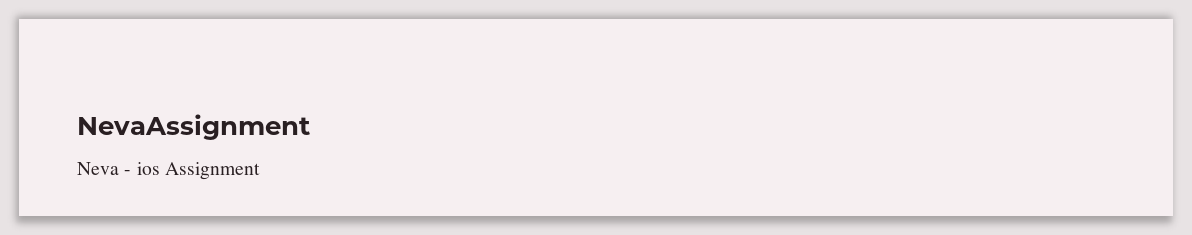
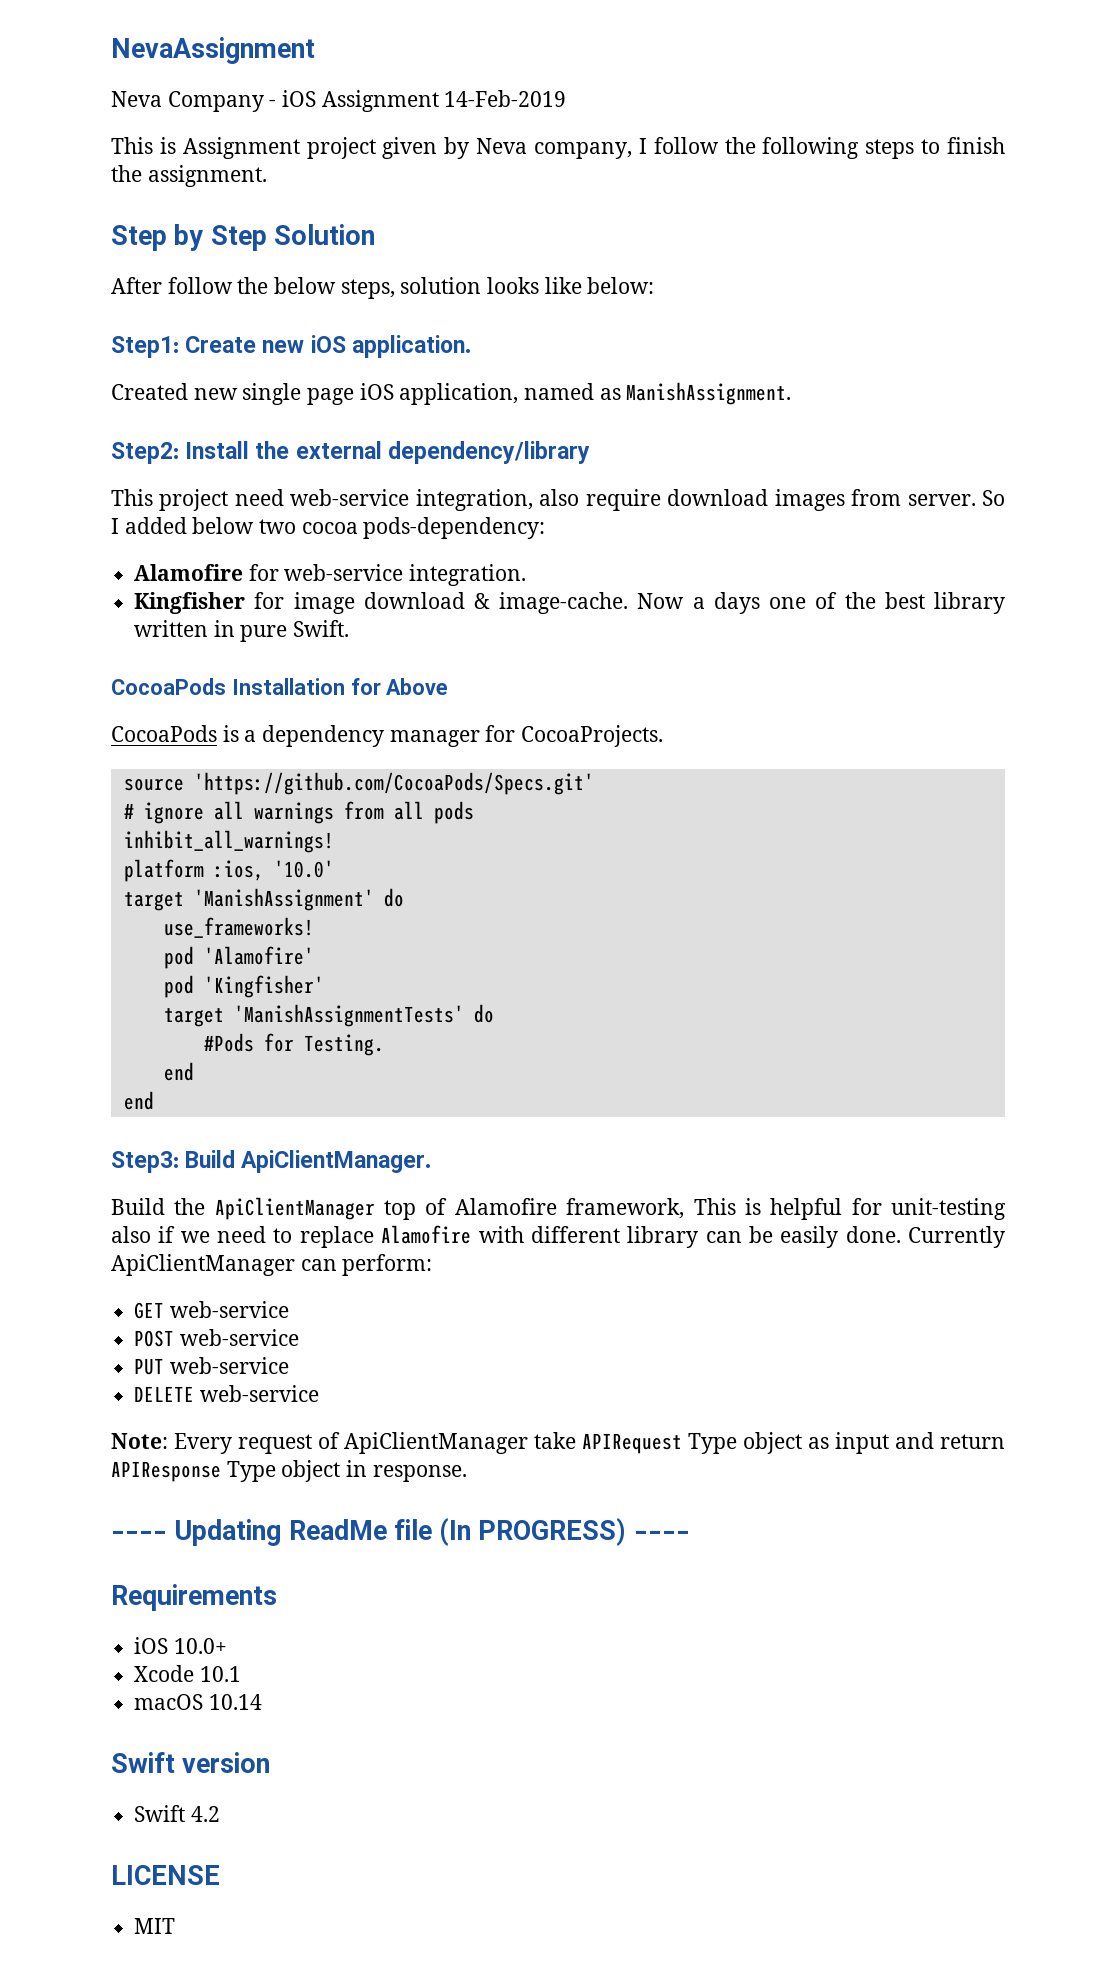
- Neva - ios Assignment
+ Neva Company - iOS Assignment 14-Feb-2019
+ This is Assignment project given by Neva company, I follow the following steps to finish the assignment.
+ Step by Step Solution
+ After follow the below steps, solution looks like below:
+ Step1: Create new iOS application.
+ Created new single page iOS application, named as ManishAssignment.
+ Step2: Install the external dependency/library
+ This project need web-service integration, also require download images from server. So I added below two cocoa pods-dependency:
+ Alamofire for web-service integration.
+ Kingfisher for image download & image-cache. Now a days one of the best library written in pure Swift.
+ CocoaPods Installation for Above
+ CocoaPods is a dependency manager for CocoaProjects.
+ source 'https://github.com/CocoaPods/Specs.git'
+ # ignore all warnings from all pods
+ inhibit_all_warnings!
+ platform :ios, '10.0'
+ target 'ManishAssignment' do
+ use_frameworks!
+ pod 'Alamofire'
+ pod 'Kingfisher'
+ target 'ManishAssignmentTests' do
+ #Pods for Testing.
+ end
+ end
+ Step3: Build ApiClientManager.
+ Build the ApiClientManager top of Alamofire framework, This is helpful for unit-testing also if we need to replace Alamofire with different library can be easily done. Currently ApiClientManager can perform:
+ GET web-service
+ POST web-service
+ PUT web-service
+ DELETE web-service
+ Note: Every request of ApiClientManager take APIRequest Type object as input and return APIResponse Type object in response.
+ ---- Updating ReadMe file (In PROGRESS) ----
+ Requirements
+ iOS 10.0+
+ Xcode 10.1
+ macOS 10.14
+ Swift version
+ Swift 4.2
+ LICENSE
+ MIT

